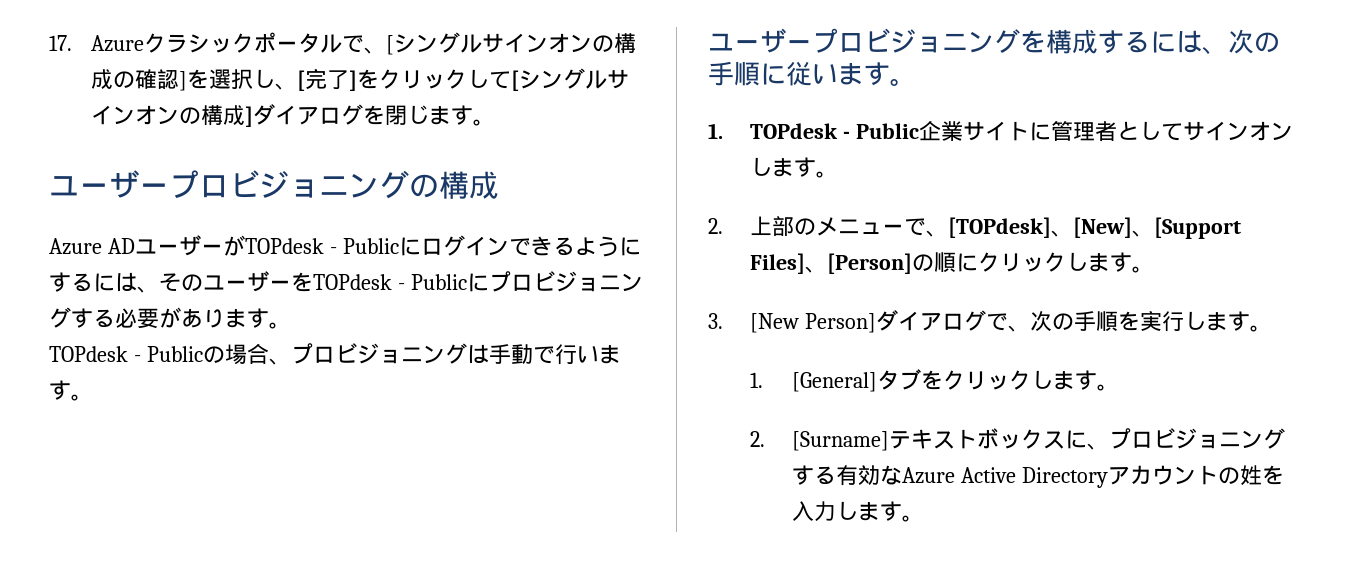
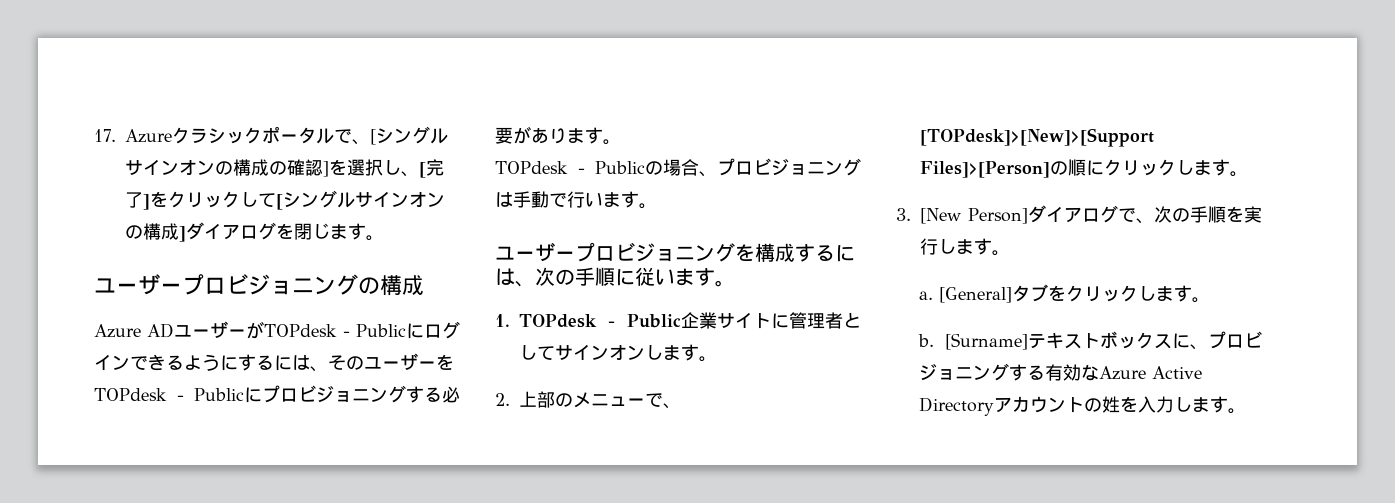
- 2.上部のメニューで、[TOPdesk]、[New]、[Support Files]、[Person]の順にクリックします。
+ 2.上部のメニューで、[TOPdesk]>[New]>[Support Files]>[Person]の順にクリックします。
- 1. [General]タブをクリックします。
+ a. [General]タブをクリックします。
- 2. [Surname]テキストボックスに、プロビジョニングする有効なAzure Active Directoryアカウントの姓を入力します。
+ b. [Surname]テキストボックスに、プロビジョニングする有効なAzure Active Directoryアカウントの姓を入力します。

